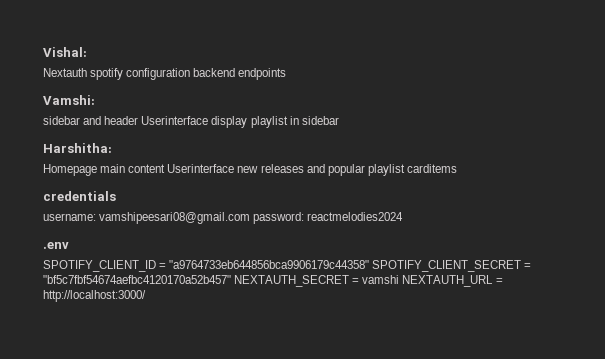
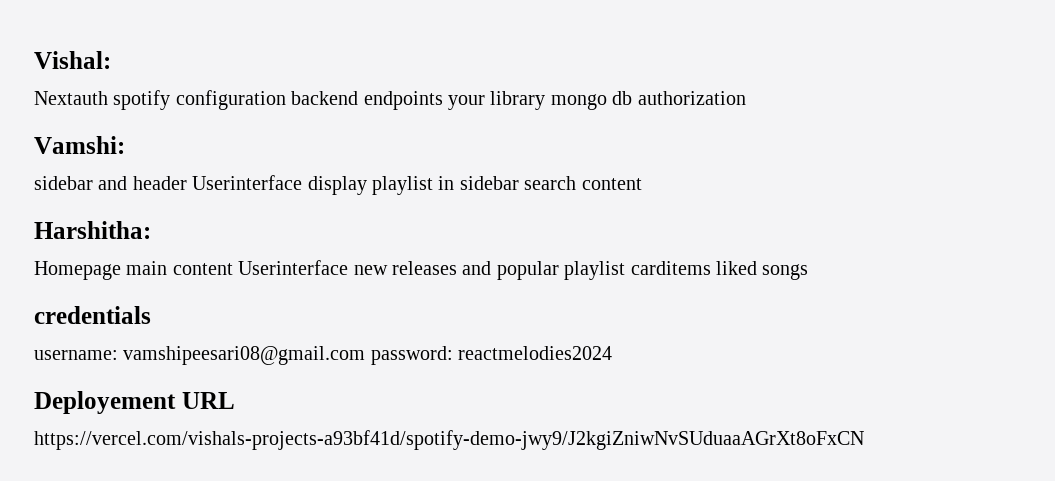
- Nextauth spotify configuration backend endpoints
+ Nextauth spotify configuration backend endpoints your library mongo db authorization
- sidebar and header Userinterface display playlist in sidebar
+ sidebar and header Userinterface display playlist in sidebar search content
- Homepage main content Userinterface new releases and popular playlist carditems
+ Homepage main content Userinterface new releases and popular playlist carditems liked songs
- .env
- SPOTIFY_CLIENT_ID = "a9764733eb644856bca9906179c44358" SPOTIFY_CLIENT_SECRET = "bf5c7fbf54674aefbc4120170a52b457" NEXTAUTH_SECRET = vamshi NEXTAUTH_URL = http://localhost:3000/
+ Deployement URL
+ https://vercel.com/vishals-projects-a93bf41d/spotify-demo-jwy9/J2kgiZniwNvSUduaaAGrXt8oFxCN

